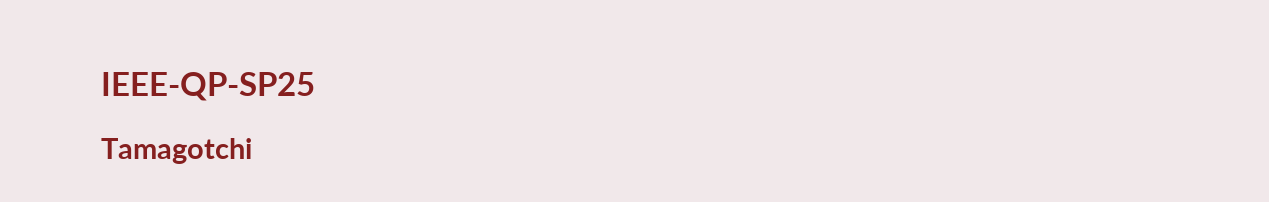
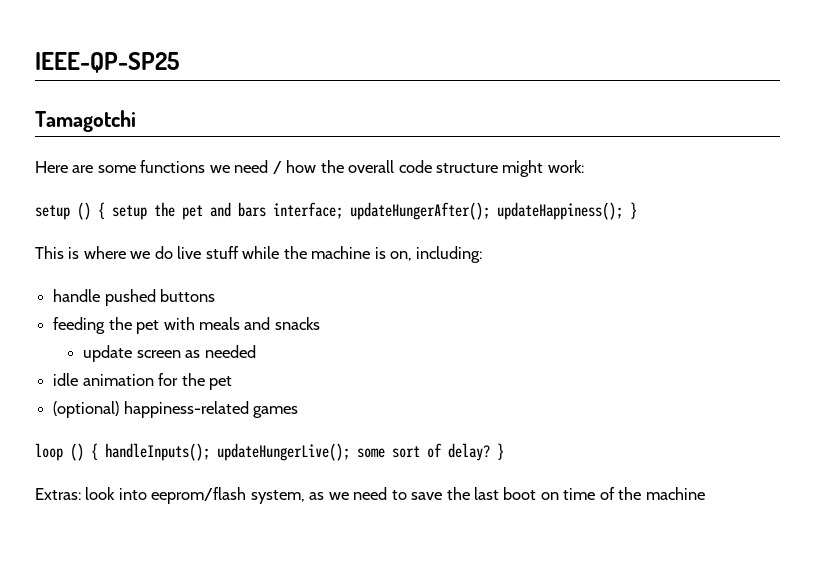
+ Here are some functions we need / how the overall code structure might work:
+ setup () { setup the pet and bars interface; updateHungerAfter(); updateHappiness(); }
+ This is where we do live stuff while the machine is on, including:
+ handle pushed buttons
+ feeding the pet with meals and snacks
+ update screen as needed
+ idle animation for the pet
+ (optional) happiness-related games
+ loop () { handleInputs(); updateHungerLive(); some sort of delay? }
+ Extras: look into eeprom/flash system, as we need to save the last boot on time of the machine

